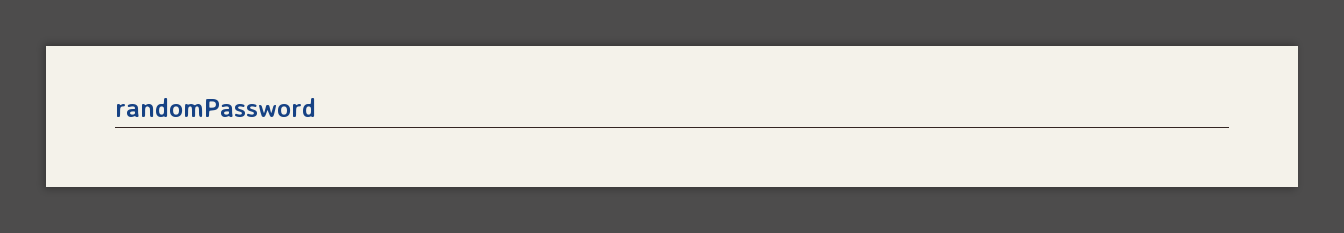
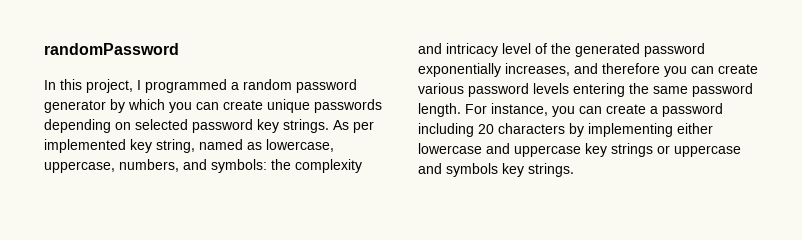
+ In this project, I programmed a random password generator by which you can create unique passwords depending on selected password key strings. As per implemented key string, named as lowercase, uppercase, numbers, and symbols: the complexity and intricacy level of the generated password exponentially increases, and therefore you can create various password levels entering the same password length. For instance, you can create a password including 20 characters by implementing either lowercase and uppercase key strings or uppercase and symbols key strings.

